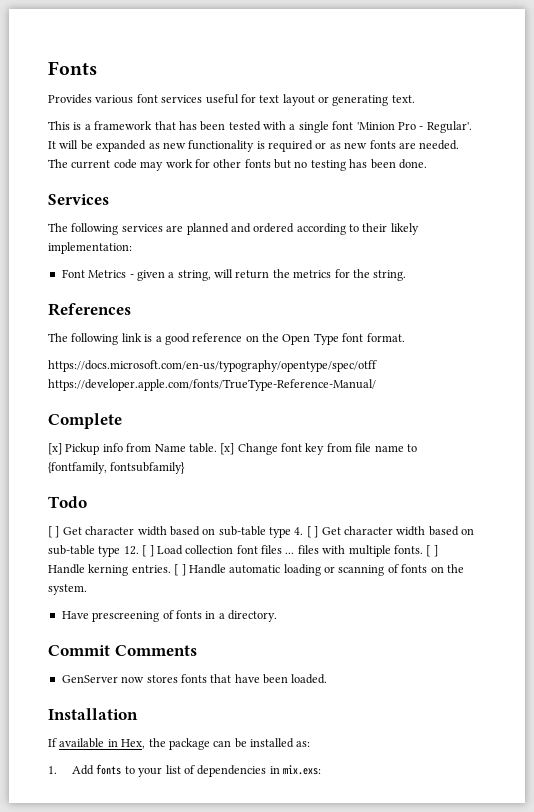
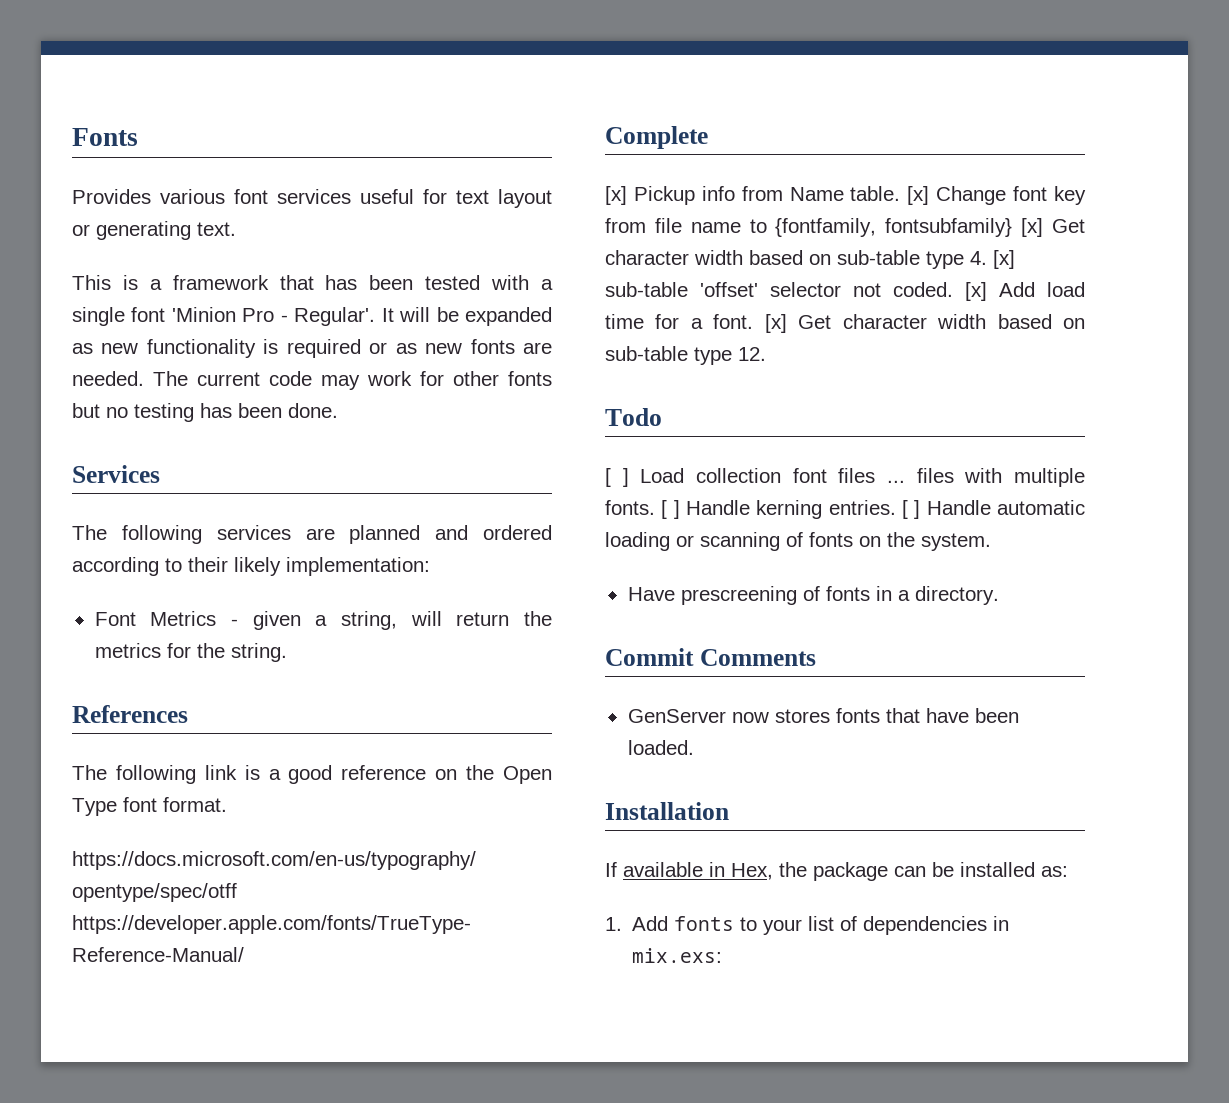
- [x] Change font key from file name to {fontfamily, fontsubfamily}
+ [x] Change font key from file name to {fontfamily, fontsubfamily} [x] Get character width based on sub-table type 4. [x] sub-table 'offset' selector not coded. [x] Add load time for a font. [x] Get character width based on sub-table type 12.
  Todo
- [ ] Get character width based on sub-table type 4. [ ] Get character width based on sub-table type 12. [ ] Load collection font files ... files with multiple fonts.
+ [ ] Load collection font files ... files with multiple fonts.

